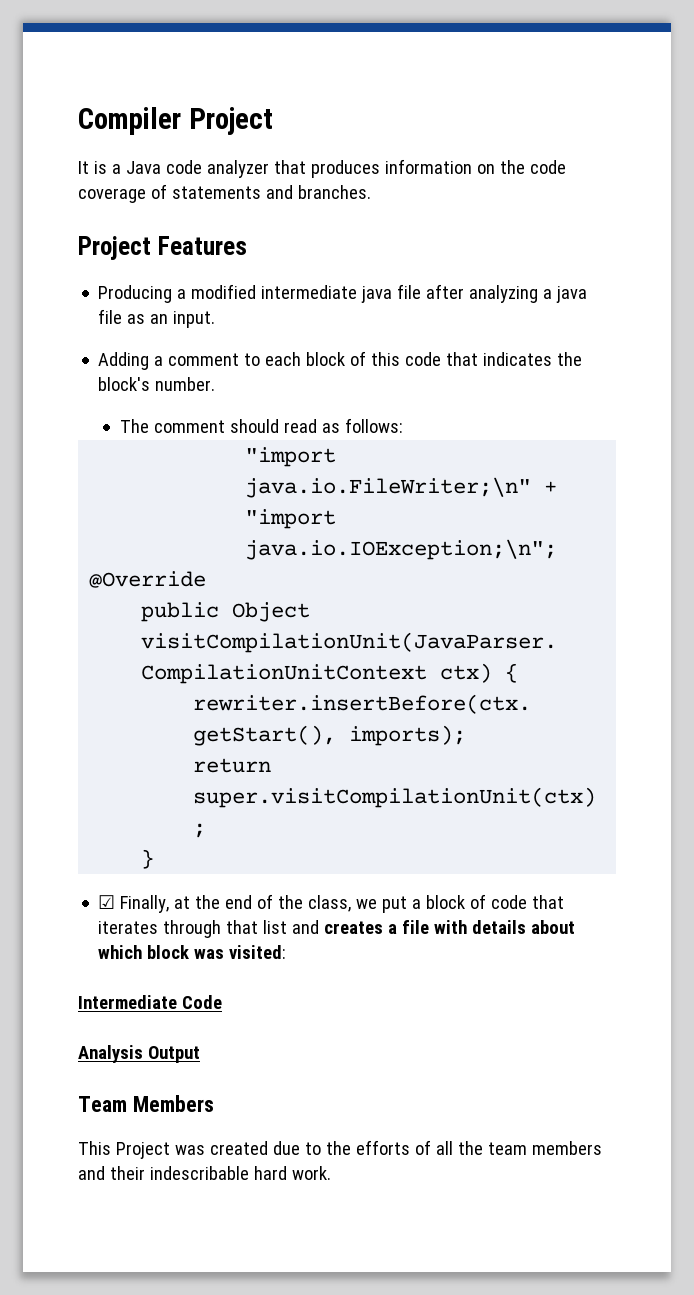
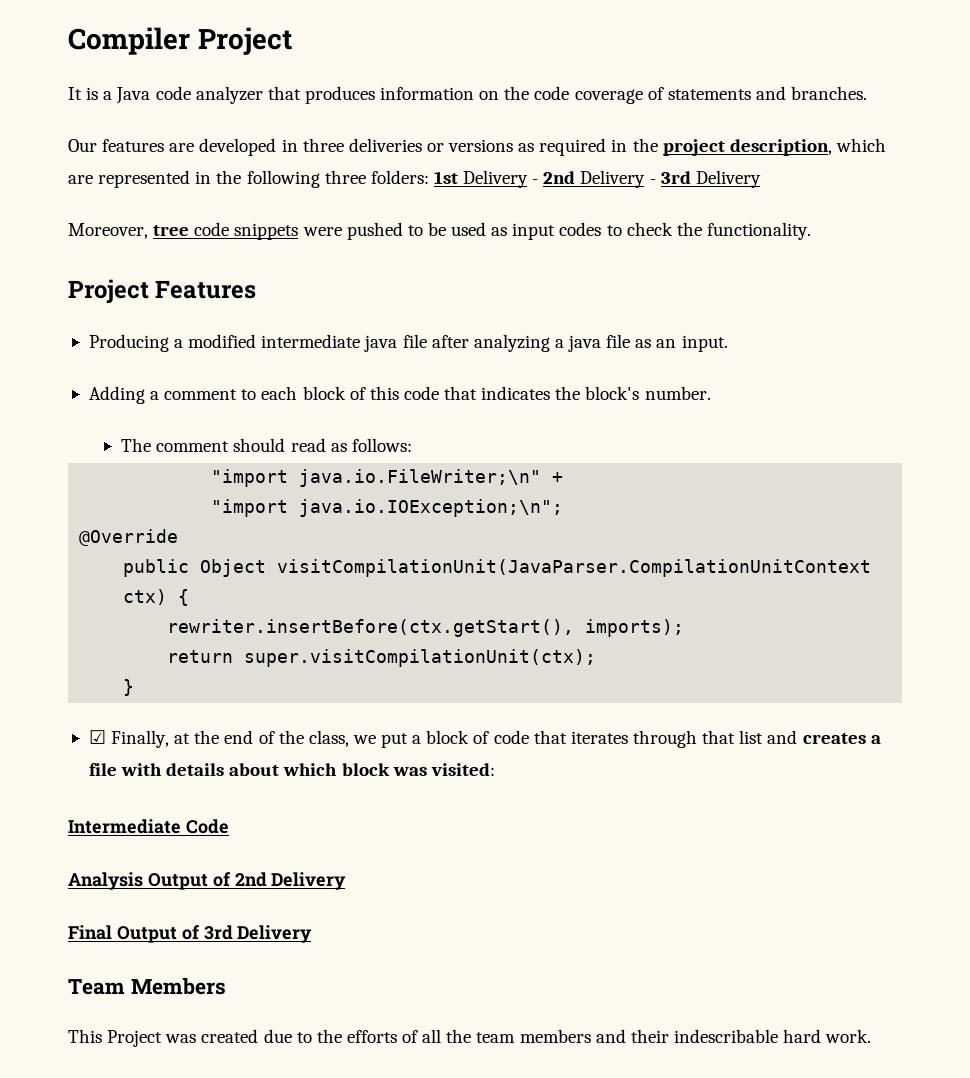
+ Our features are developed in three deliveries or versions as required in the project description, which are represented in the following three folders: 1st Delivery - 2nd Delivery - 3rd Delivery
+ Moreover, tree code snippets were pushed to be used as input codes to check the functionality.
- Analysis Output
+ Analysis Output of 2nd Delivery
+ Final Output of 3rd Delivery

